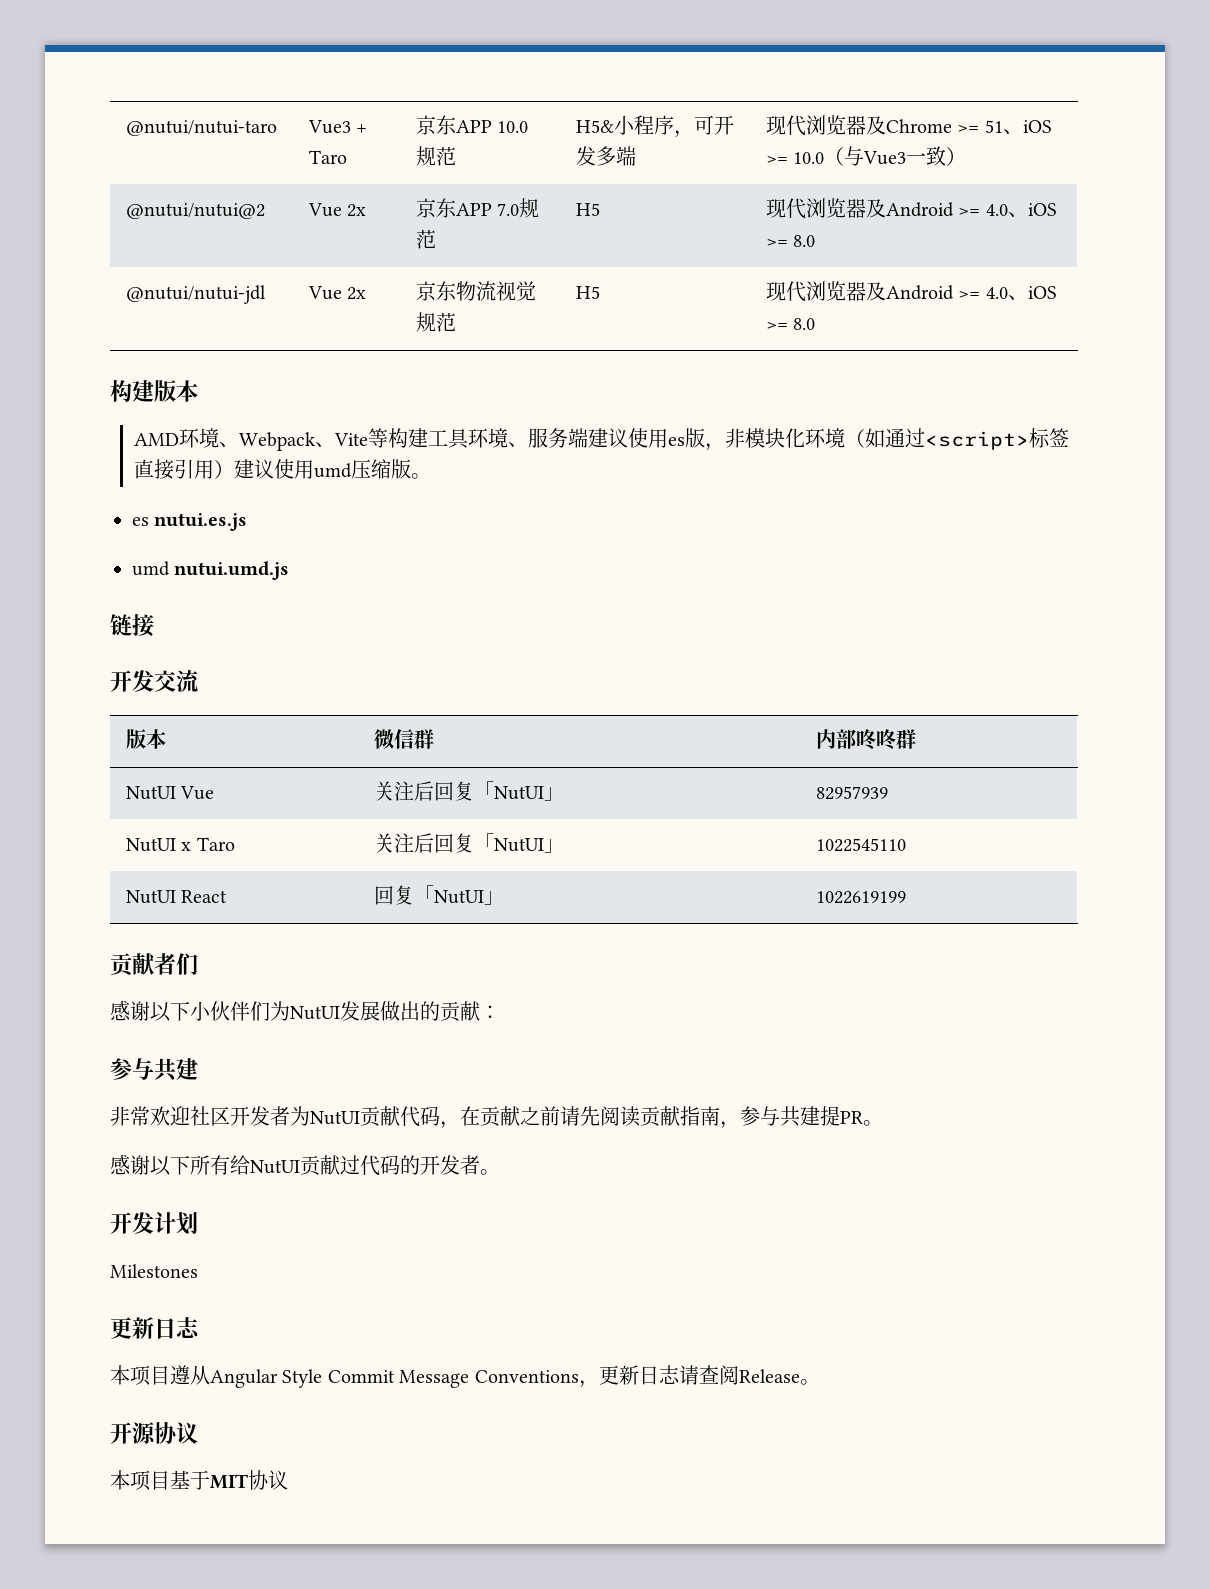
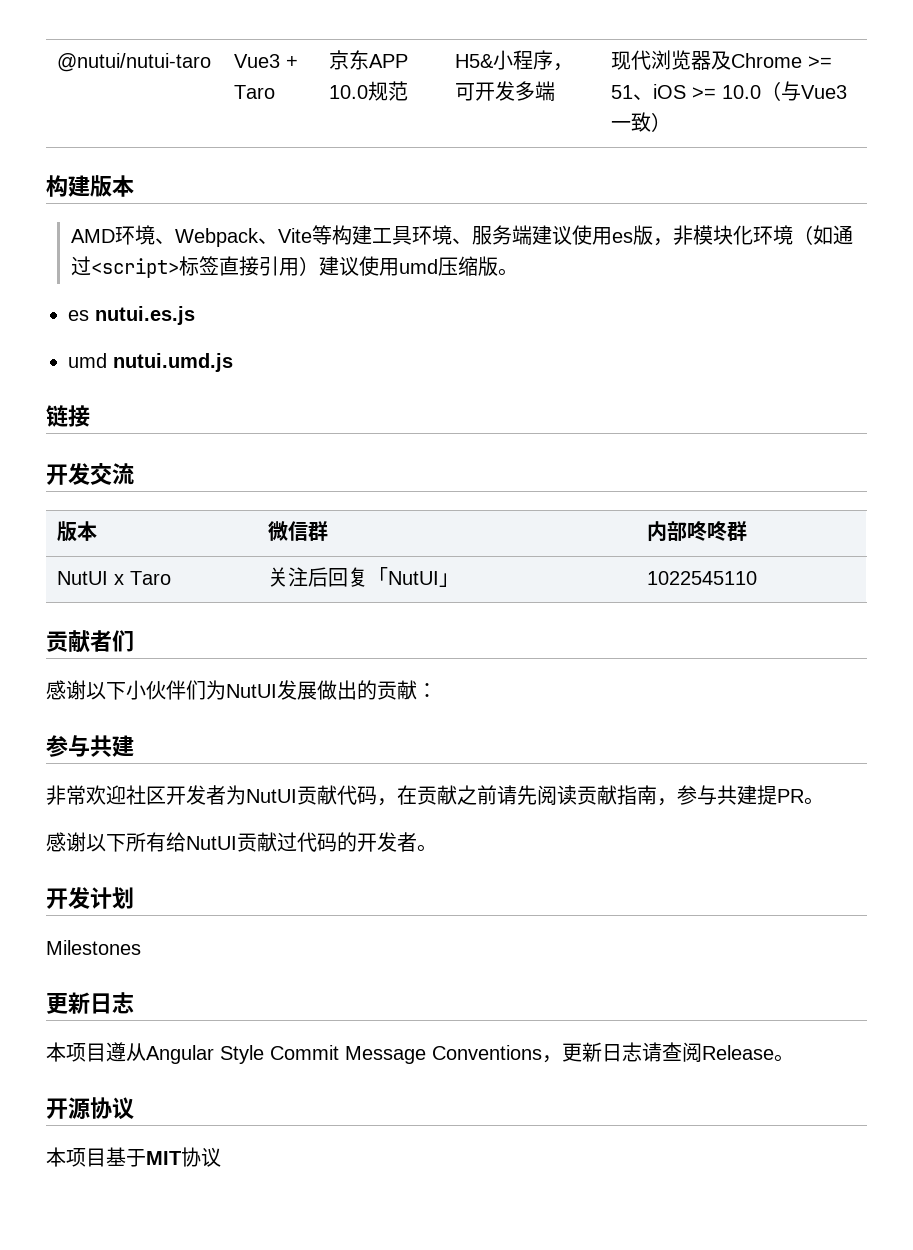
- @nutui/nutui@2 | Vue 2x | 京东APP 7.0规范 | H5 | 现代浏览器及Android >= 4.0、iOS >= 8.0
- @nutui/nutui-jdl | Vue 2x | 京东物流视觉规范 | H5 | 现代浏览器及Android >= 4.0、iOS >= 8.0
- NutUI Vue | 关注后回复「NutUI」 | 82957939
- NutUI React | 回复「NutUI」 | 1022619199

